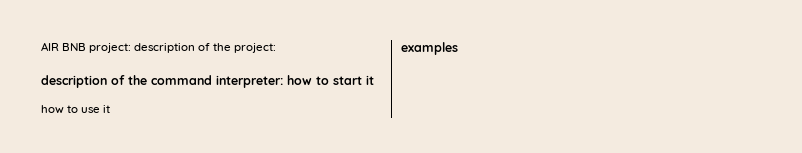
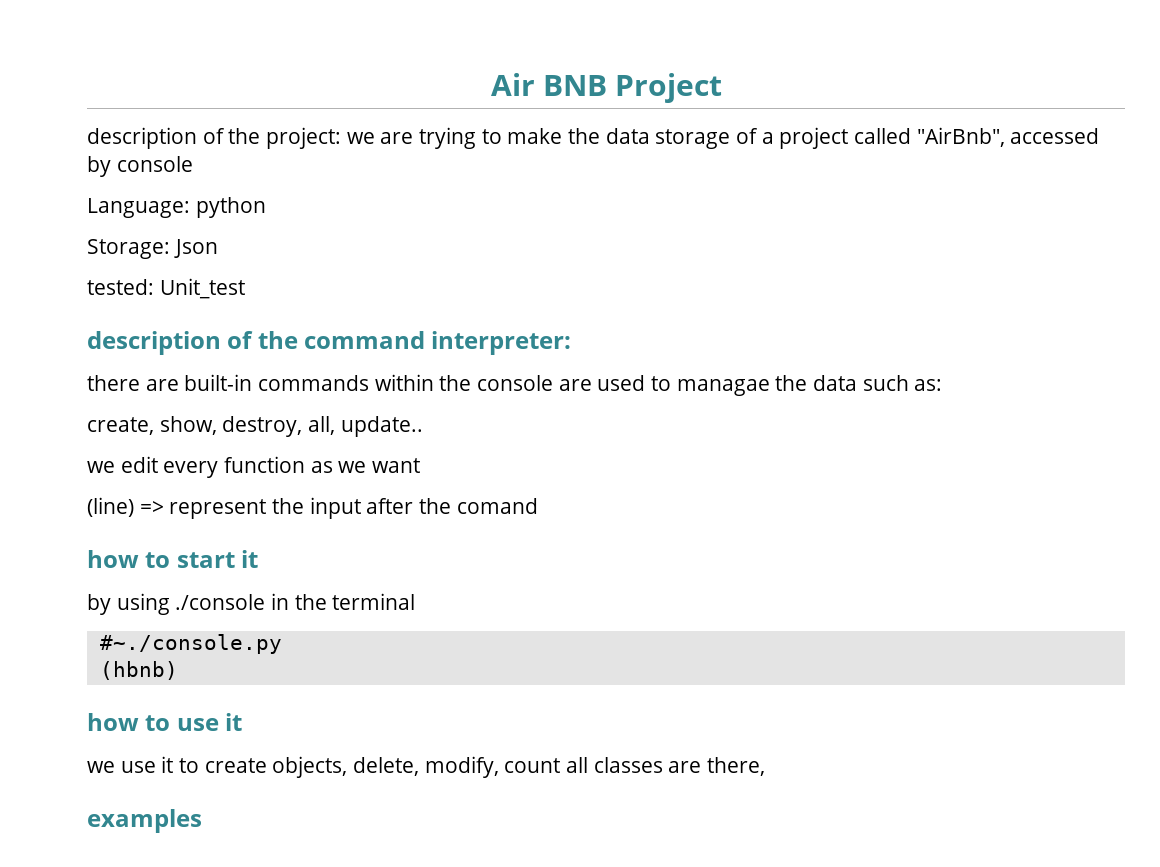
- AIR BNB project: description of the project:
+ Air BNB Project
+ description of the project: we are trying to make the data storage of a project called "AirBnb", accessed by console
+ Language: python
+ Storage: Json
+ tested: Unit_test
- description of the command interpreter: how to start it
+ description of the command interpreter:
+ there are built-in commands within the console are used to managae the data such as:
+ create, show, destroy, all, update..
+ we edit every function as we want
+ (line) => represent the input after the comand
+ how to start it
+ by using ./console in the terminal
+ #~./console.py
+ (hbnb)
  how to use it
+ we use it to create objects, delete, modify, count all classes are there,

